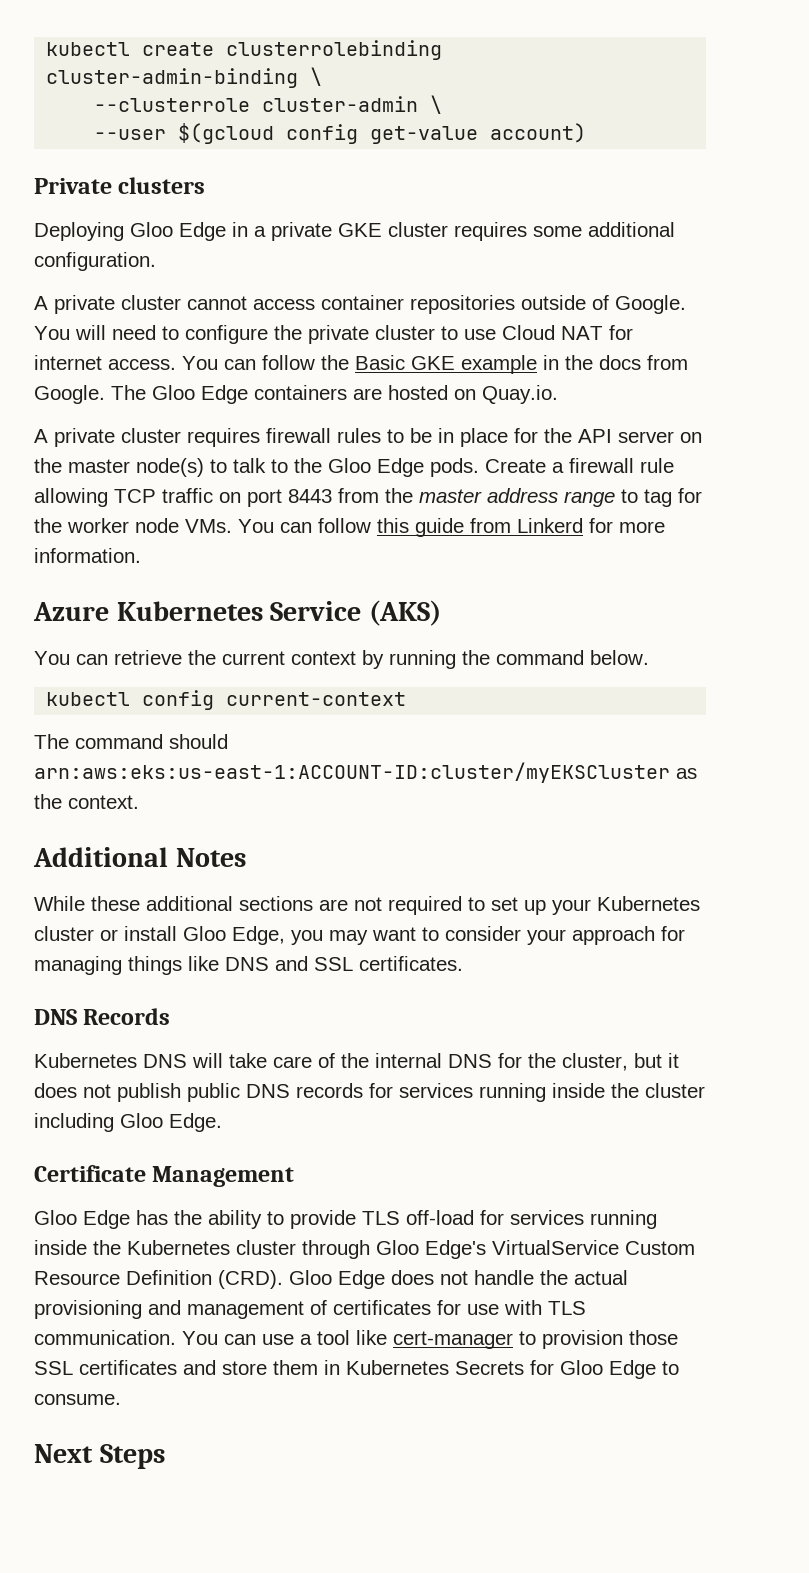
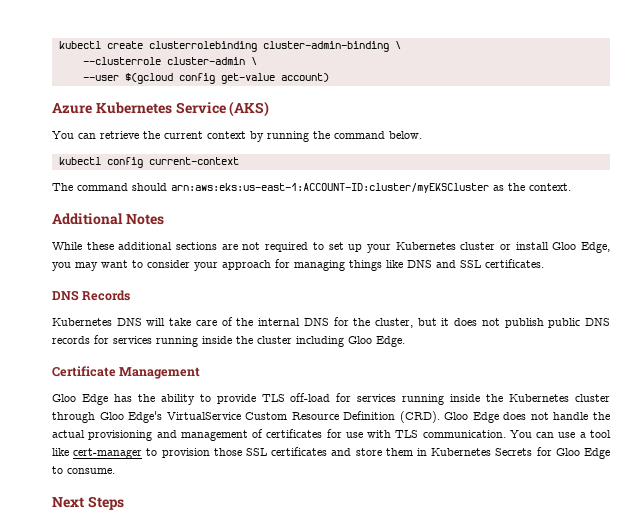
- Private clusters
- Deploying Gloo Edge in a private GKE cluster requires some additional configuration.
- A private cluster cannot access container repositories outside of Google. You will need to configure the private cluster to use Cloud NAT for internet access. You can follow the Basic GKE example in the docs from Google. The Gloo Edge containers are hosted on Quay.io.
- A private cluster requires firewall rules to be in place for the API server on the master node(s) to talk to the Gloo Edge pods. Create a firewall rule allowing TCP traffic on port 8443 from the master address range to tag for the worker node VMs. You can follow this guide from Linkerd for more information.

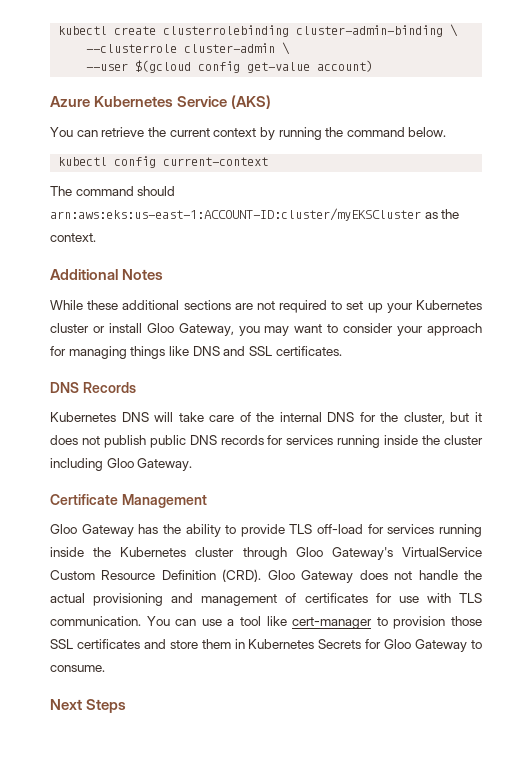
- While these additional sections are not required to set up your Kubernetes cluster or install Gloo Edge, you may want to consider your approach for managing things like DNS and SSL certificates.
+ While these additional sections are not required to set up your Kubernetes cluster or install Gloo Gateway, you may want to consider your approach for managing things like DNS and SSL certificates.
- Kubernetes DNS will take care of the internal DNS for the cluster, but it does not publish public DNS records for services running inside the cluster including Gloo Edge.
+ Kubernetes DNS will take care of the internal DNS for the cluster, but it does not publish public DNS records for services running inside the cluster including Gloo Gateway.
- Gloo Edge has the ability to provide TLS off-load for services running inside the Kubernetes cluster through Gloo Edge's VirtualService Custom Resource Definition (CRD).
+ Gloo Gateway has the ability to provide TLS off-load for services running inside the Kubernetes cluster through Gloo Gateway's VirtualService Custom Resource Definition (CRD).
- Gloo Edge does not handle the actual provisioning and management of certificates for use with TLS communication.
+ Gloo Gateway does not handle the actual provisioning and management of certificates for use with TLS communication.
- You can use a tool like cert-manager to provision those SSL certificates and store them in Kubernetes Secrets for Gloo Edge to consume.
+ You can use a tool like cert-manager to provision those SSL certificates and store them in Kubernetes Secrets for Gloo Gateway to consume.

